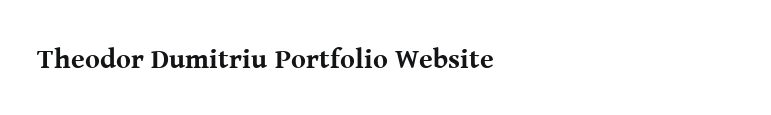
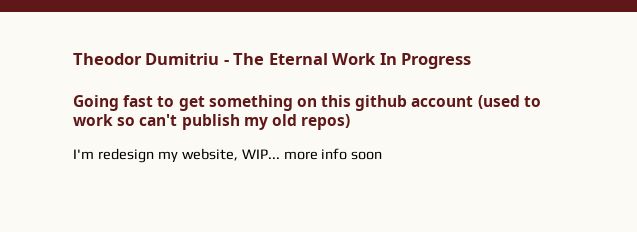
- Theodor Dumitriu Portfolio Website
+ Theodor Dumitriu - The Eternal Work In Progress
+ Going fast to get something on this github account (used to work so can't publish my old repos)
+ I'm redesign my website, WIP... more info soon

